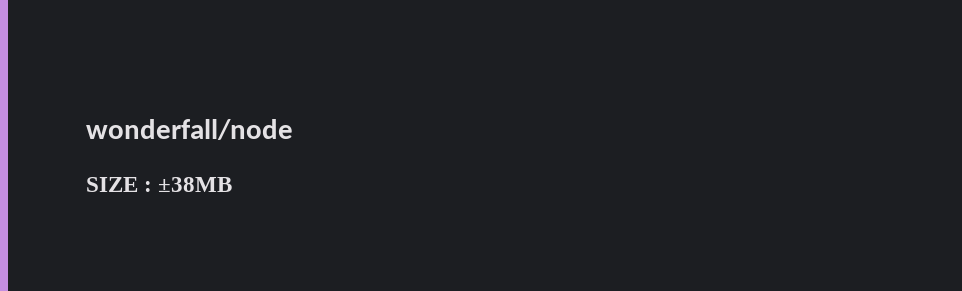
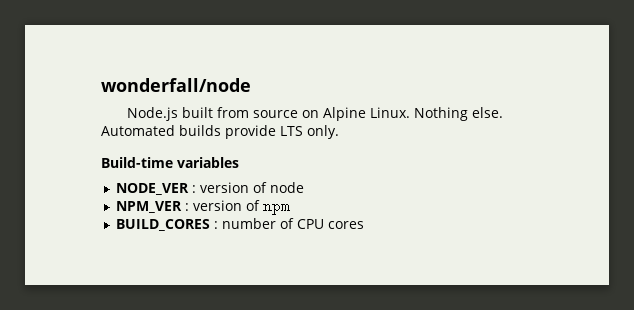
- SIZE : ±38MB
+ Node.js built from source on Alpine Linux. Nothing else. Automated builds provide LTS only.
+ Build-time variables
+ NODE_VER : version of node
+ NPM_VER : version of npm
+ BUILD_CORES : number of CPU cores

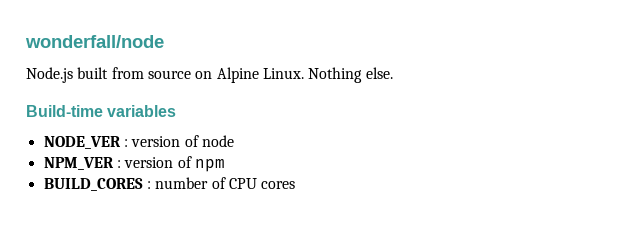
- Automated builds provide LTS only.

